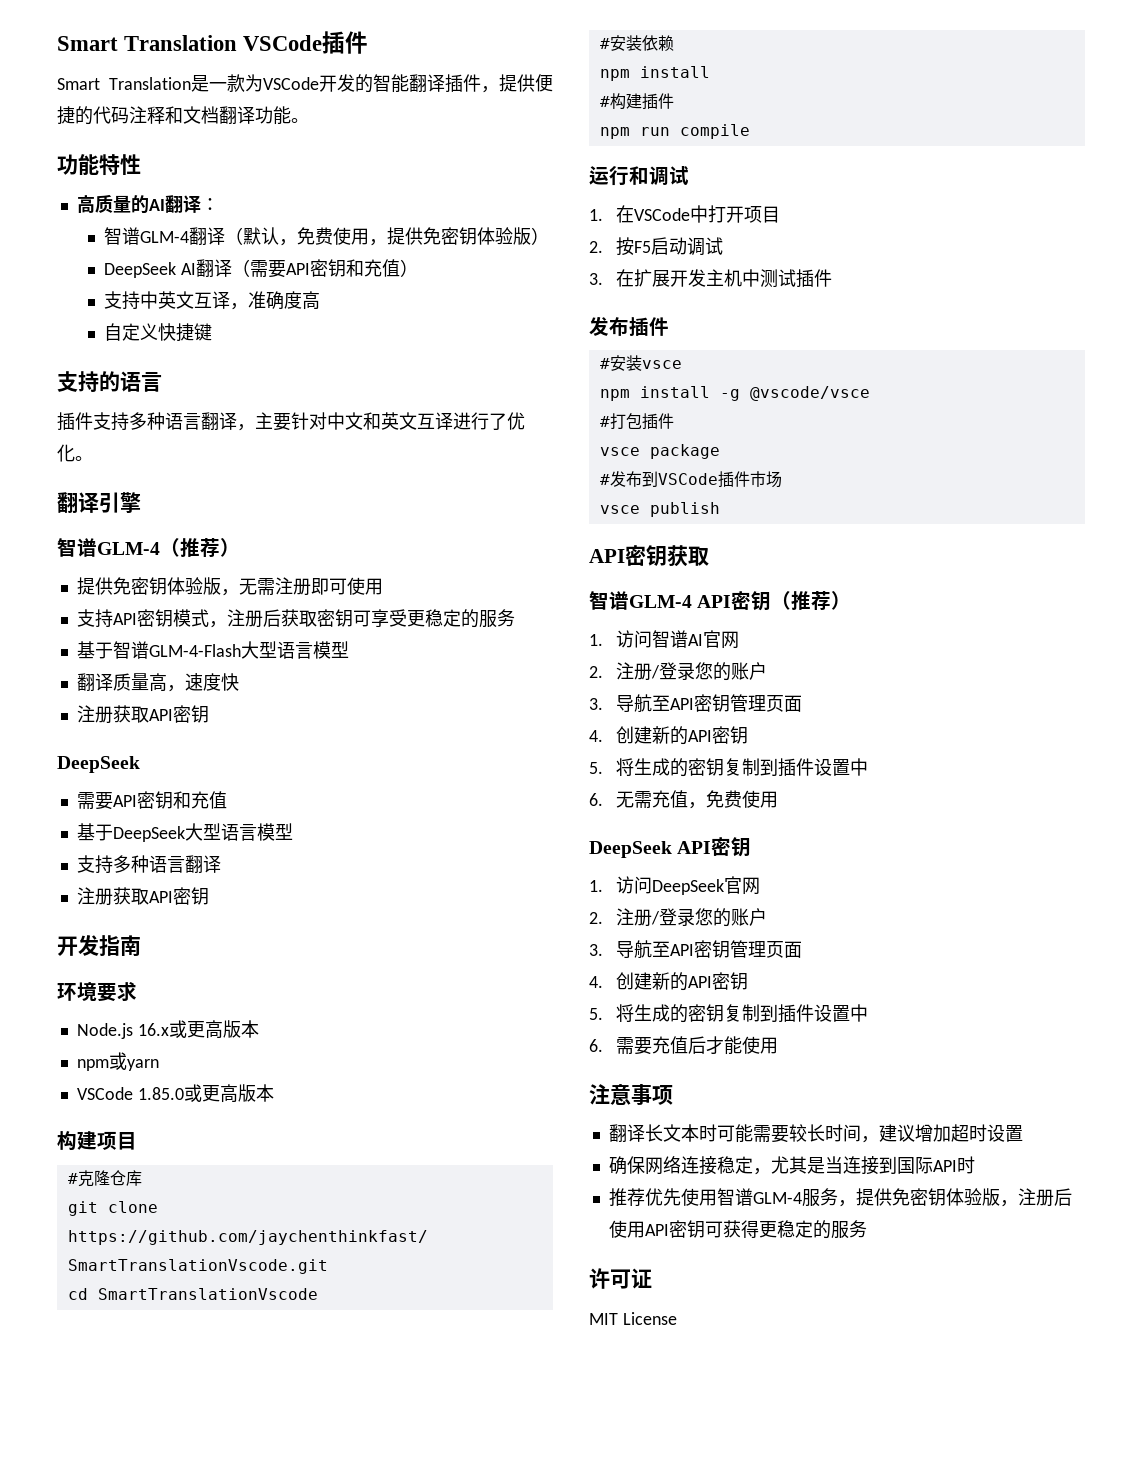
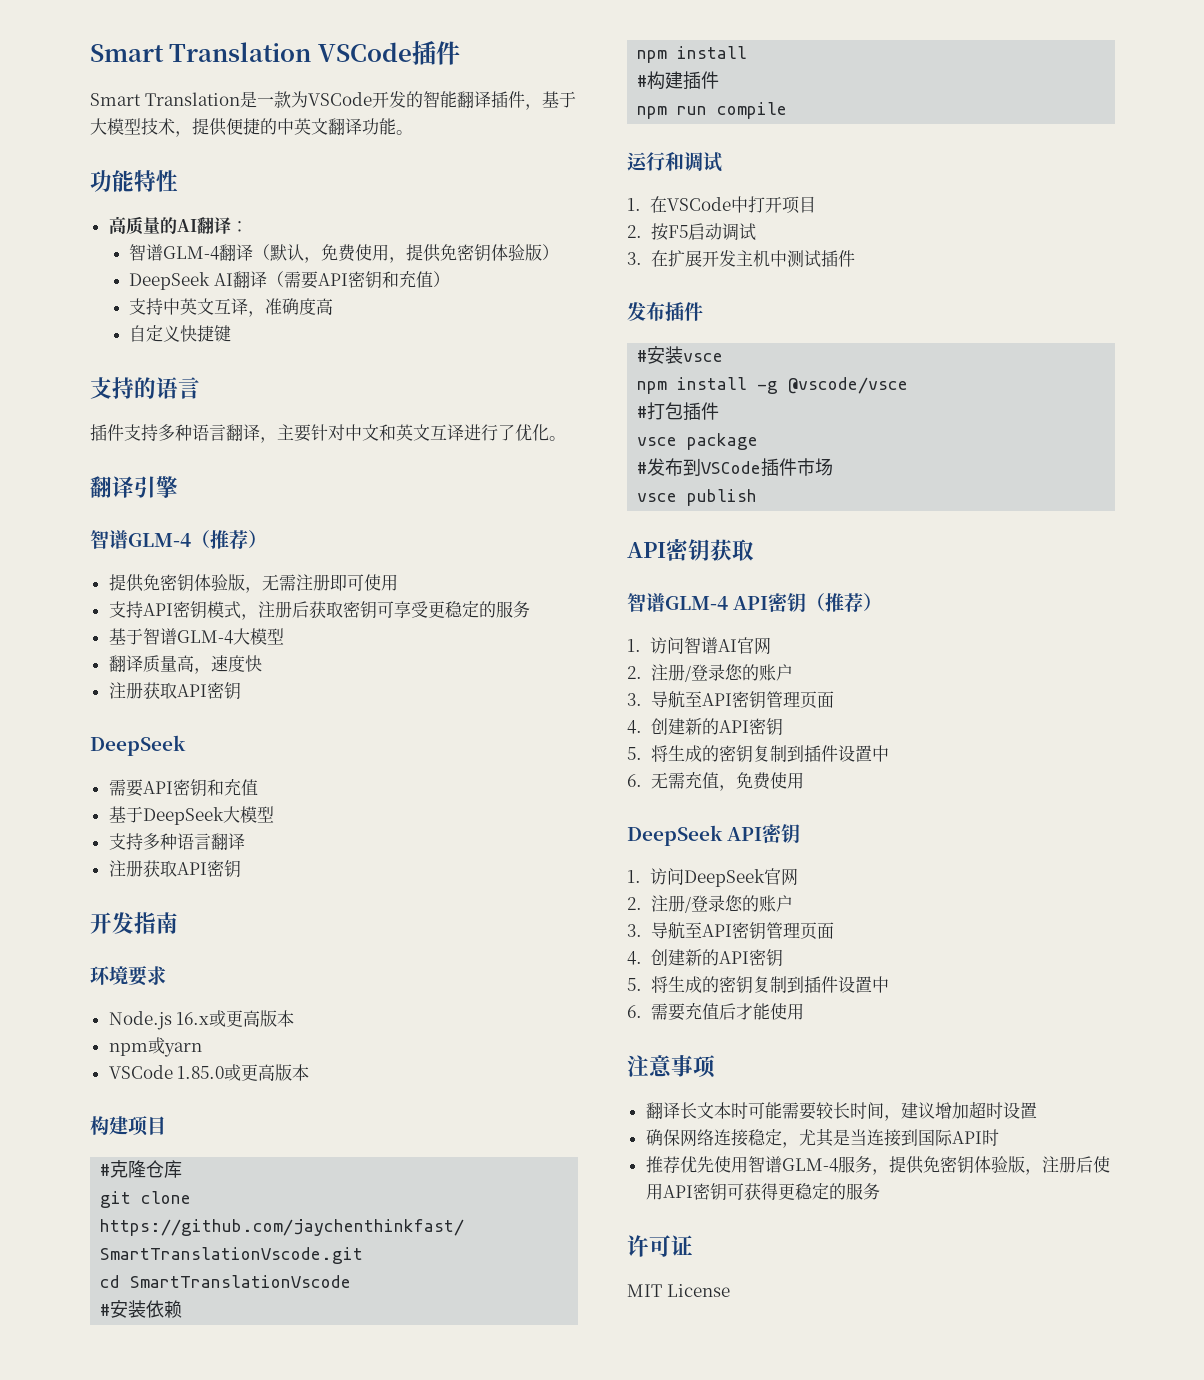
- Smart Translation是一款为VSCode开发的智能翻译插件，提供便捷的代码注释和文档翻译功能。
+ Smart Translation是一款为VSCode开发的智能翻译插件，基于大模型技术，提供便捷的中英文翻译功能。
- 基于智谱GLM-4-Flash大型语言模型
+ 基于智谱GLM-4大模型
- 基于DeepSeek大型语言模型
+ 基于DeepSeek大模型

